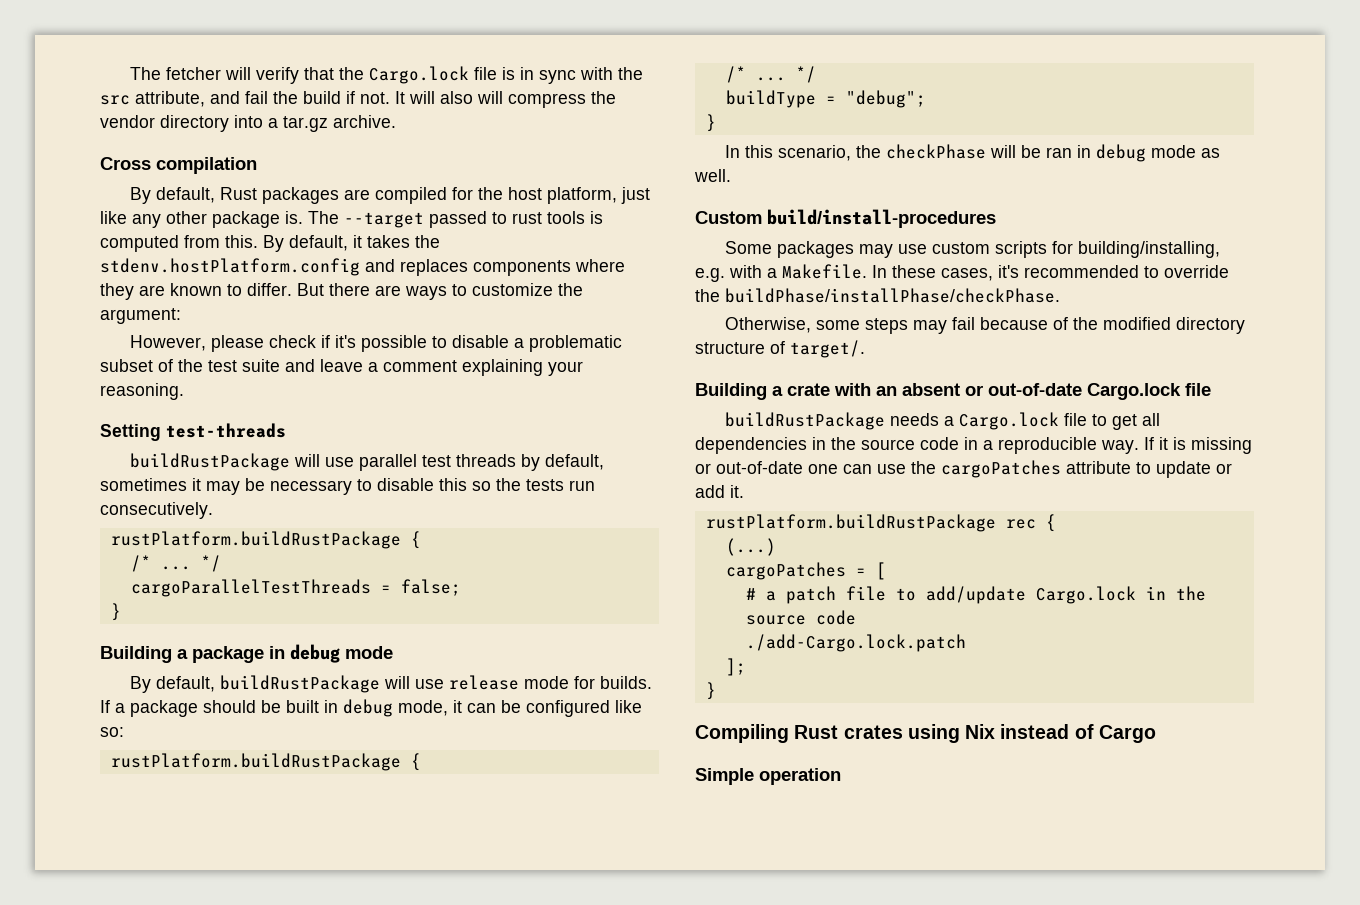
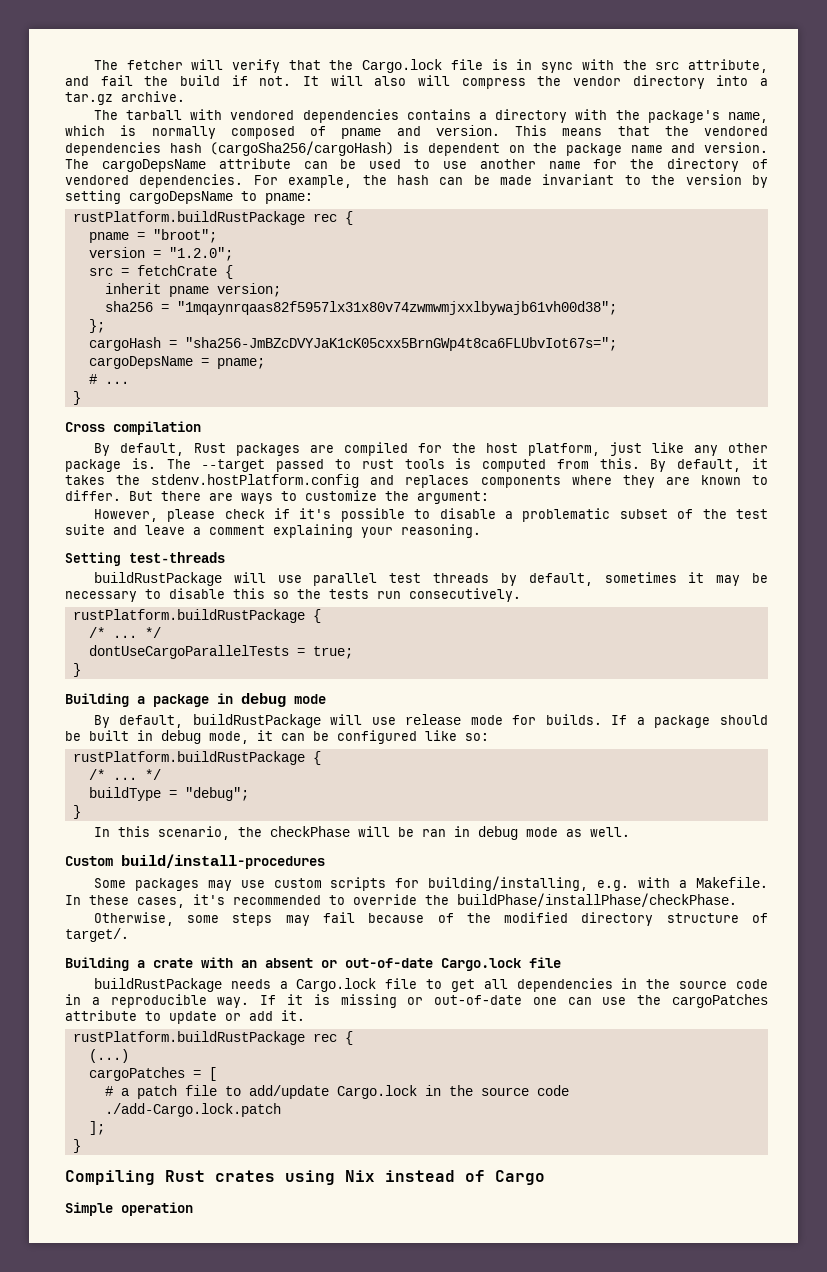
+ The tarball with vendored dependencies contains a directory with the package's name, which is normally composed of pname and version. This means that the vendored dependencies hash (cargoSha256/cargoHash) is dependent on the package name and version. The cargoDepsName attribute can be used to use another name for the directory of vendored dependencies. For example, the hash can be made invariant to the version by setting cargoDepsName to pname:
+ rustPlatform.buildRustPackage rec {
+ pname = "broot";
+ version = "1.2.0";
+ src = fetchCrate {
+ inherit pname version;
+ sha256 = "1mqaynrqaas82f5957lx31x80v74zwmwmjxxlbywajb61vh00d38";
+ };
+ cargoHash = "sha256-JmBZcDVYJaK1cK05cxx5BrnGWp4t8ca6FLUbvIot67s=";
+ cargoDepsName = pname;
+ # ...
+ }
- cargoParallelTestThreads = false;
+ dontUseCargoParallelTests = true;

